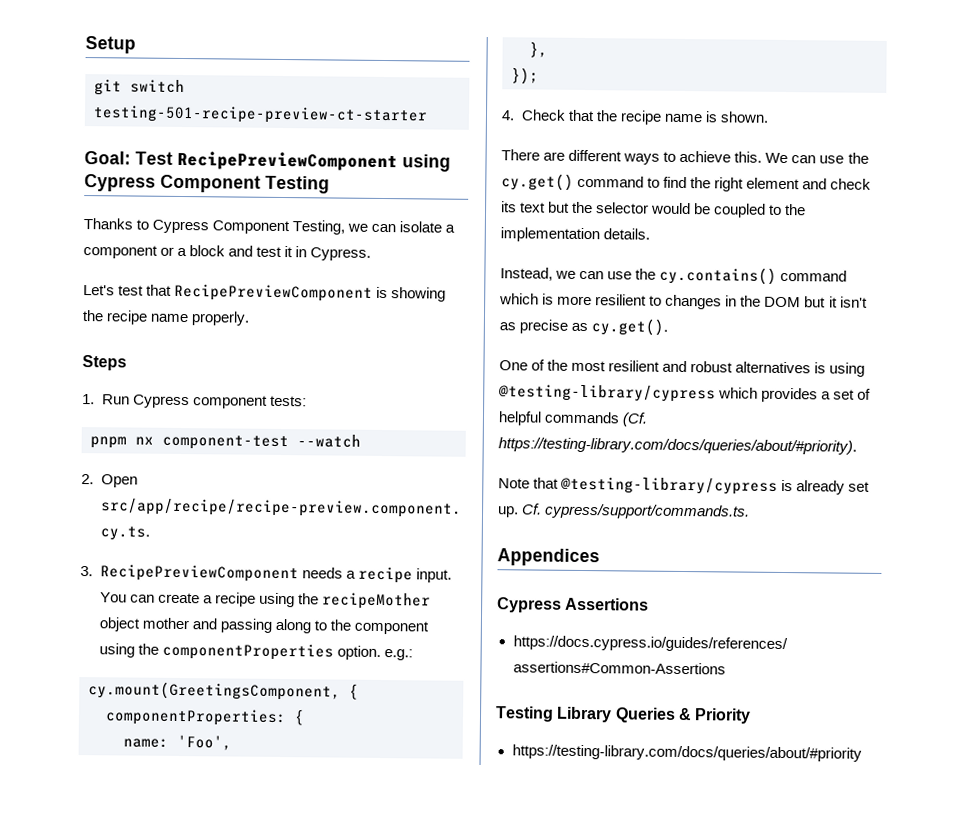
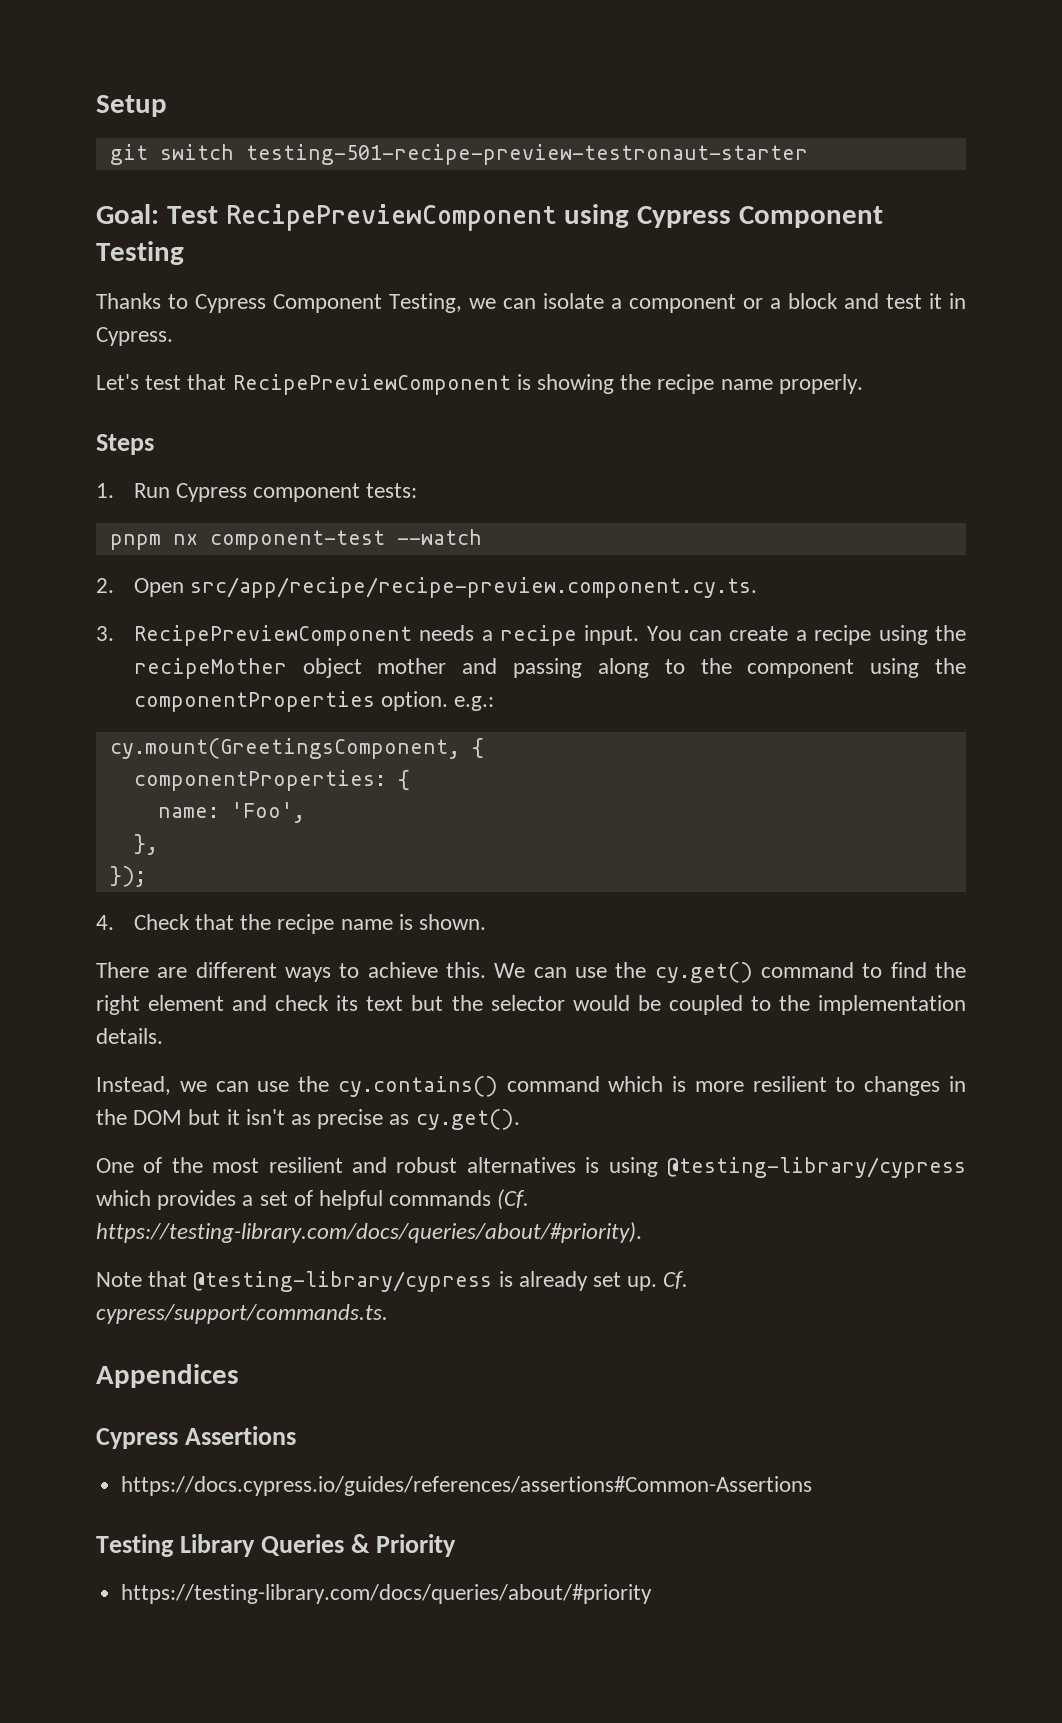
- git switch testing-501-recipe-preview-ct-starter
+ git switch testing-501-recipe-preview-testronaut-starter

